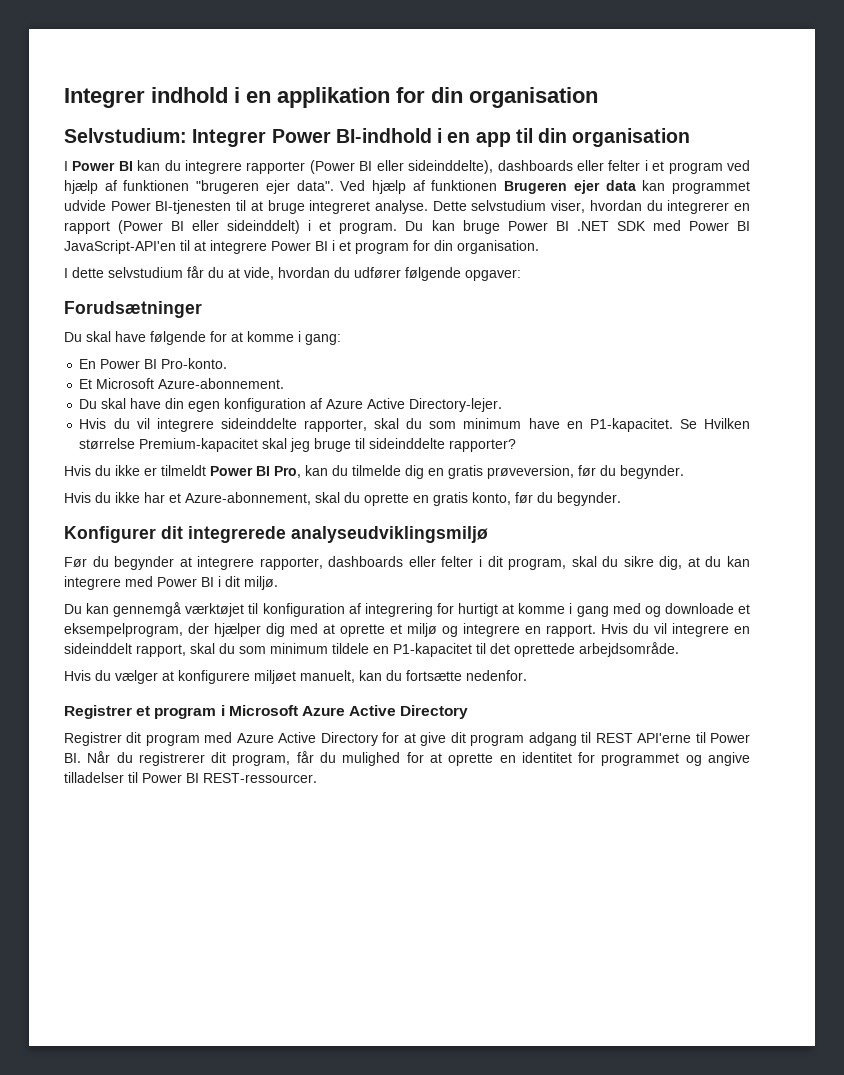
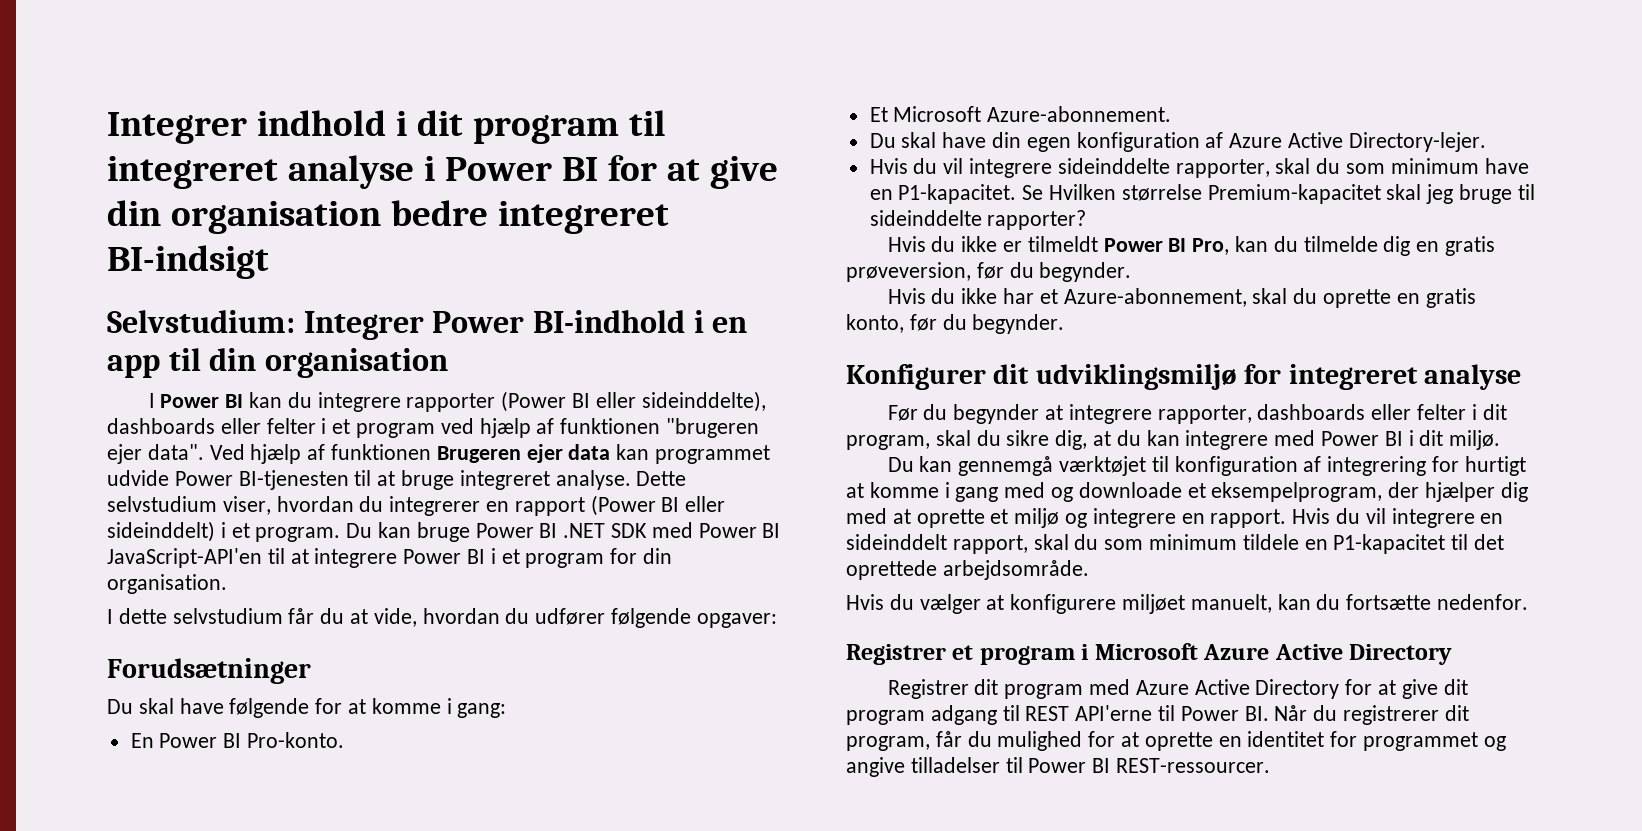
- Integrer indhold i en applikation for din organisation
+ Integrer indhold i dit program til integreret analyse i Power BI for at give din organisation bedre integreret BI-indsigt
- Konfigurer dit integrerede analyseudviklingsmiljø
+ Konfigurer dit udviklingsmiljø for integreret analyse

